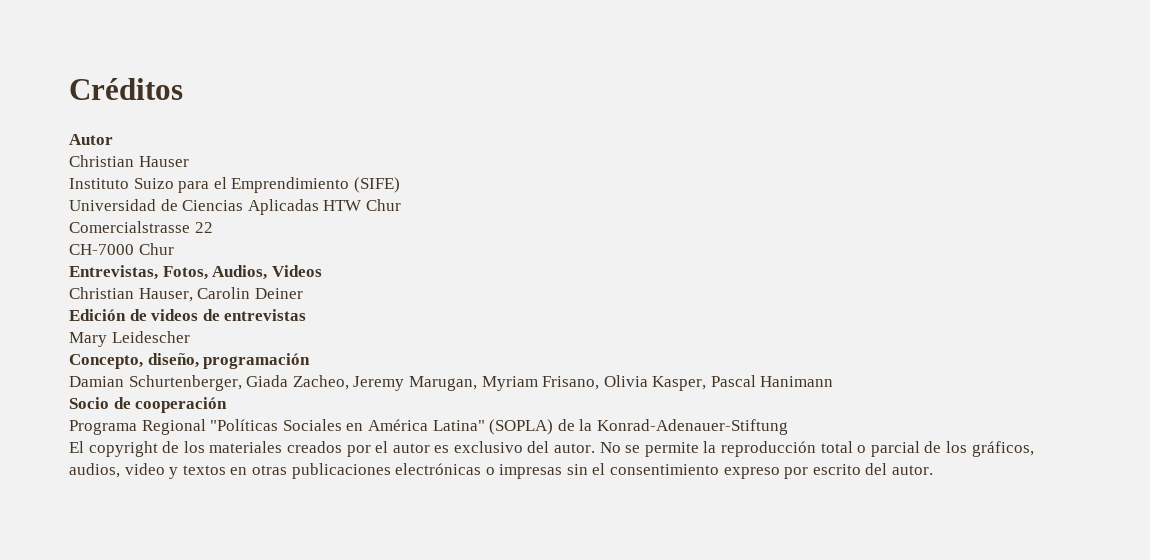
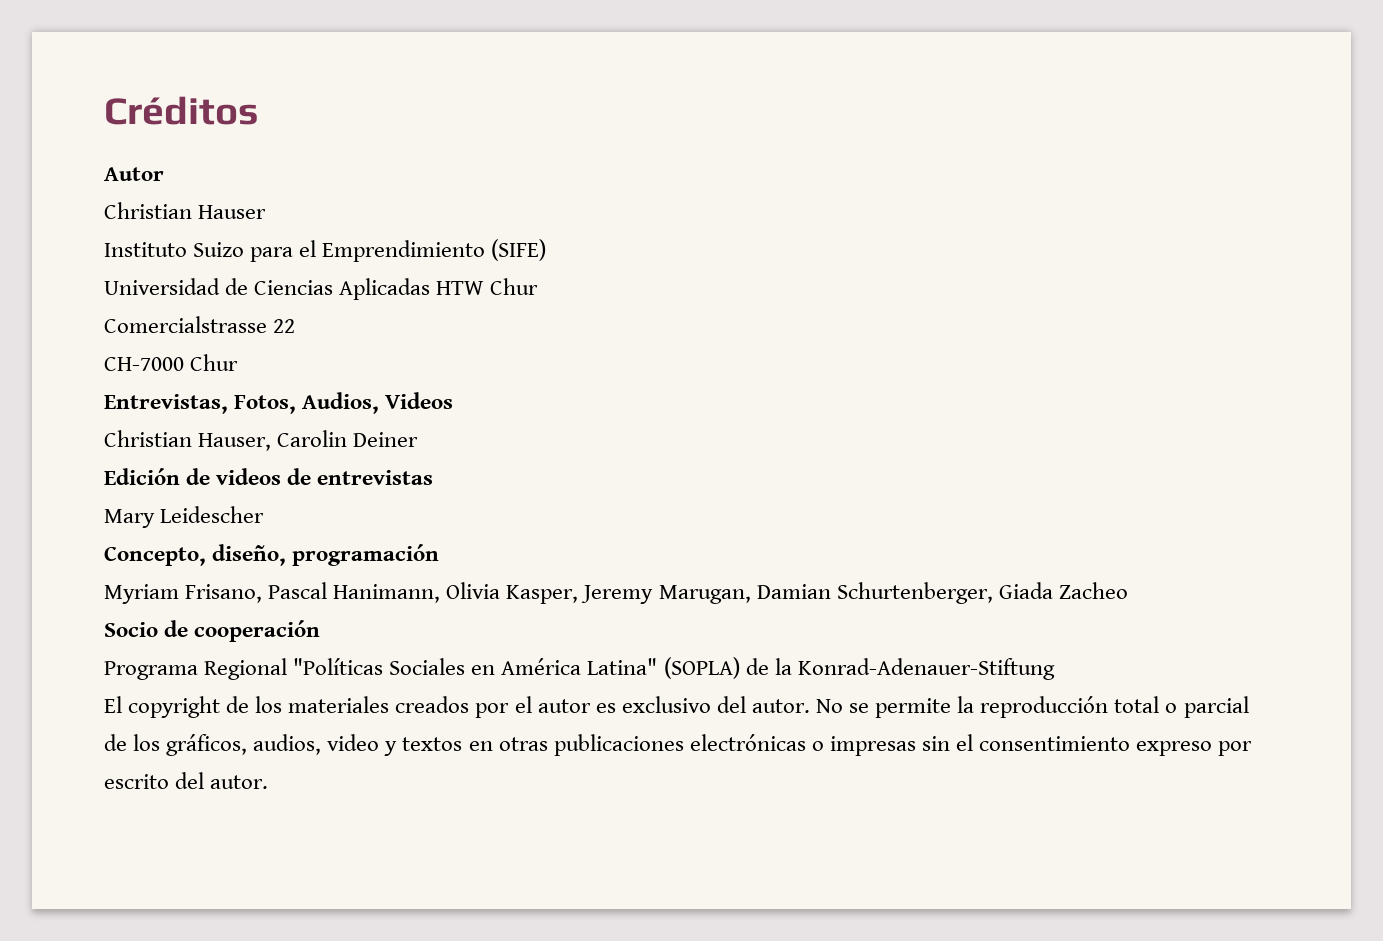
- Damian Schurtenberger, Giada Zacheo, Jeremy Marugan, Myriam Frisano, Olivia Kasper, Pascal Hanimann
+ Myriam Frisano, Pascal Hanimann, Olivia Kasper, Jeremy Marugan, Damian Schurtenberger, Giada Zacheo

